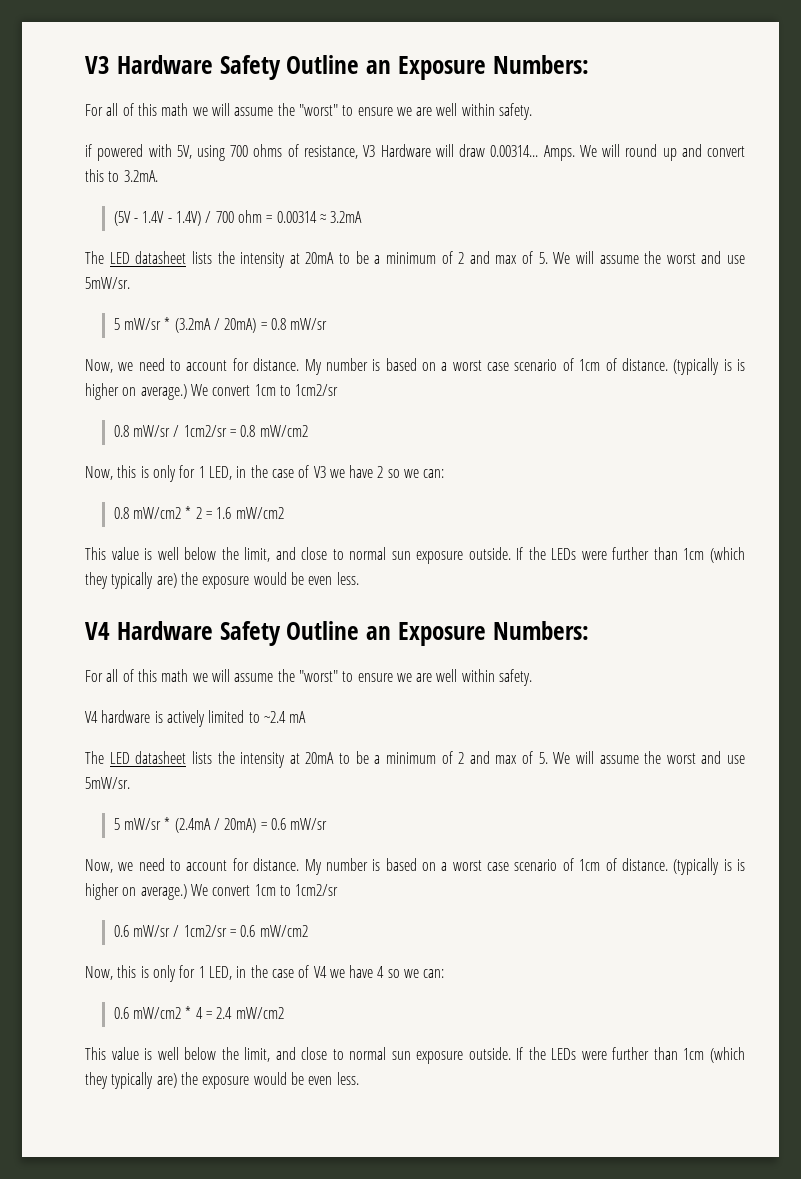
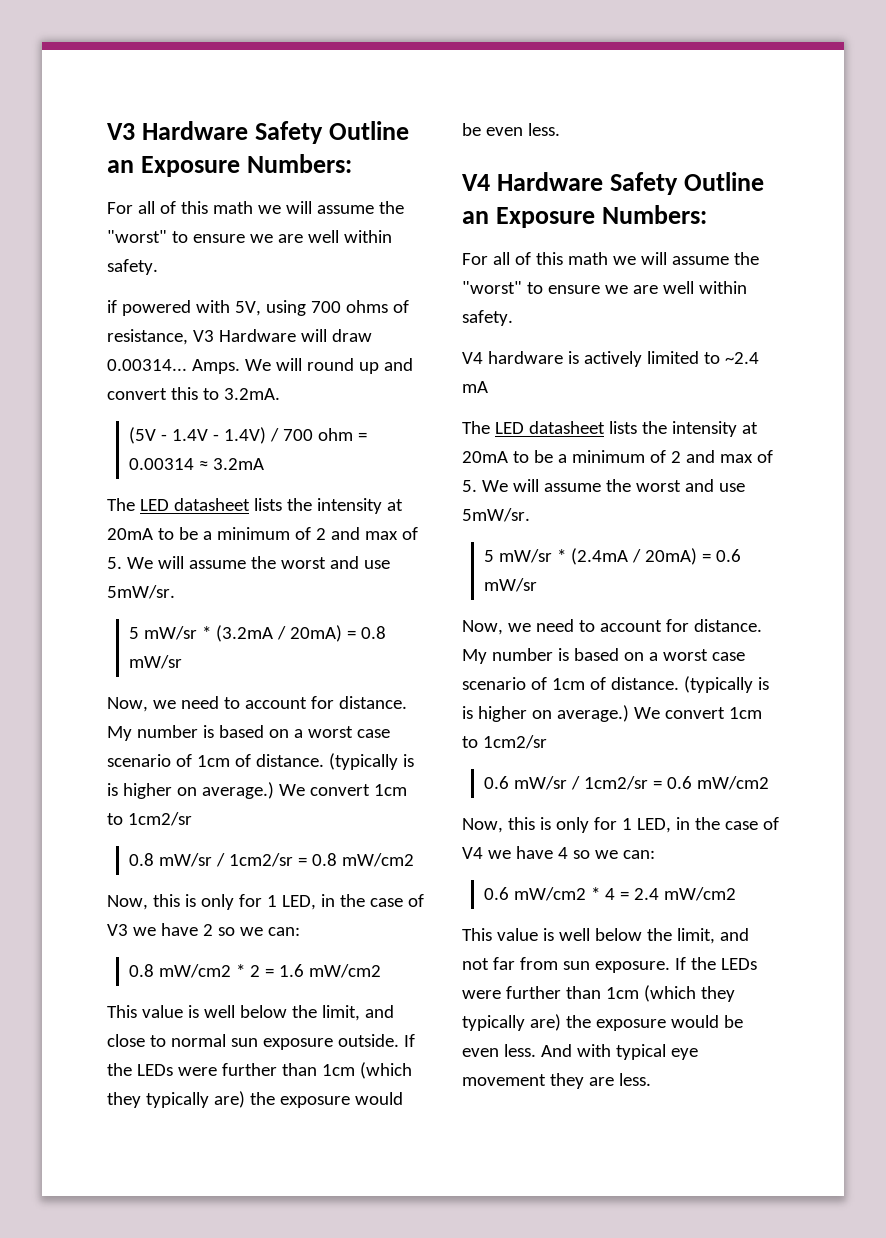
  0.6 mW/cm2 * 4 = 2.4 mW/cm2
- This value is well below the limit, and close to normal sun exposure outside.
+ This value is well below the limit, and not far from sun exposure.
+ And with typical eye movement they are less.

